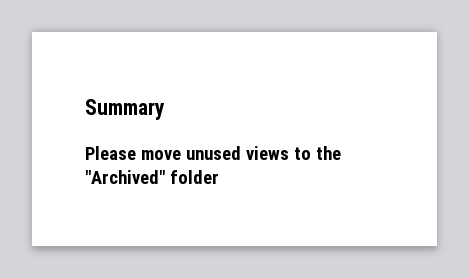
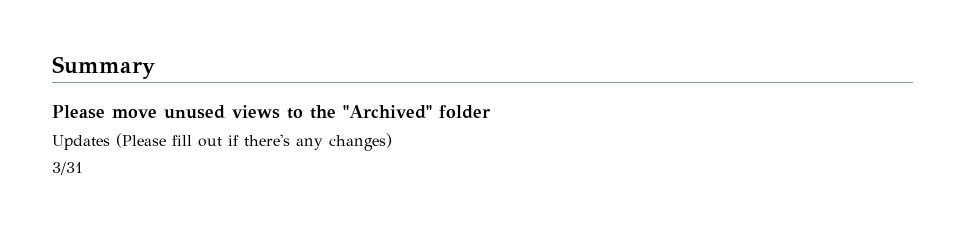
+ Updates (Please fill out if there's any changes)
+ 3/31

